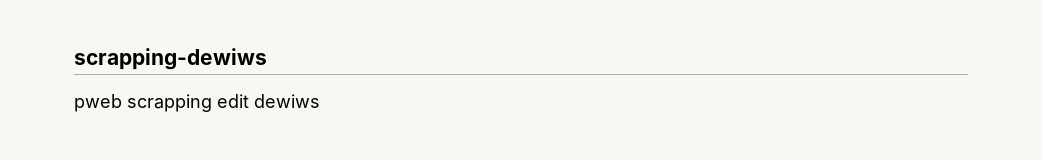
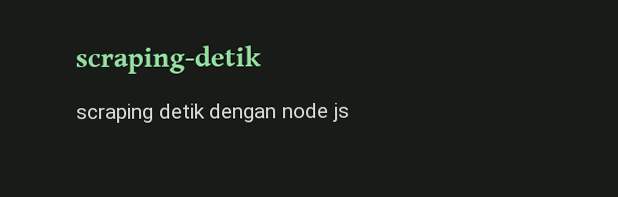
- scrapping-dewiws
- pweb scrapping edit dewiws
+ scraping-detik
+ scraping detik dengan node js

